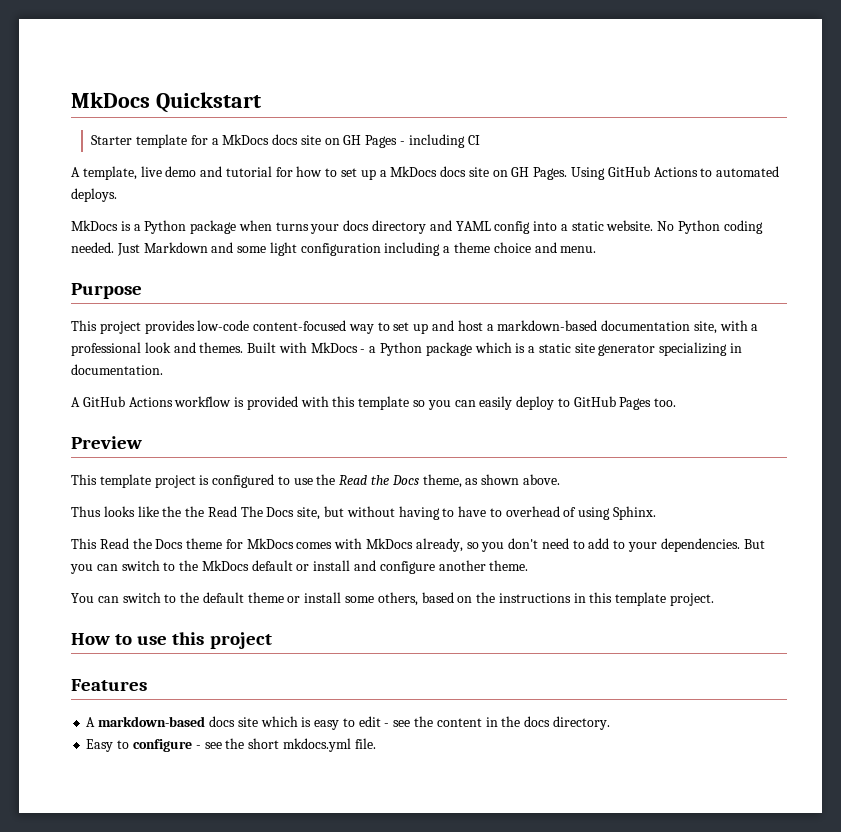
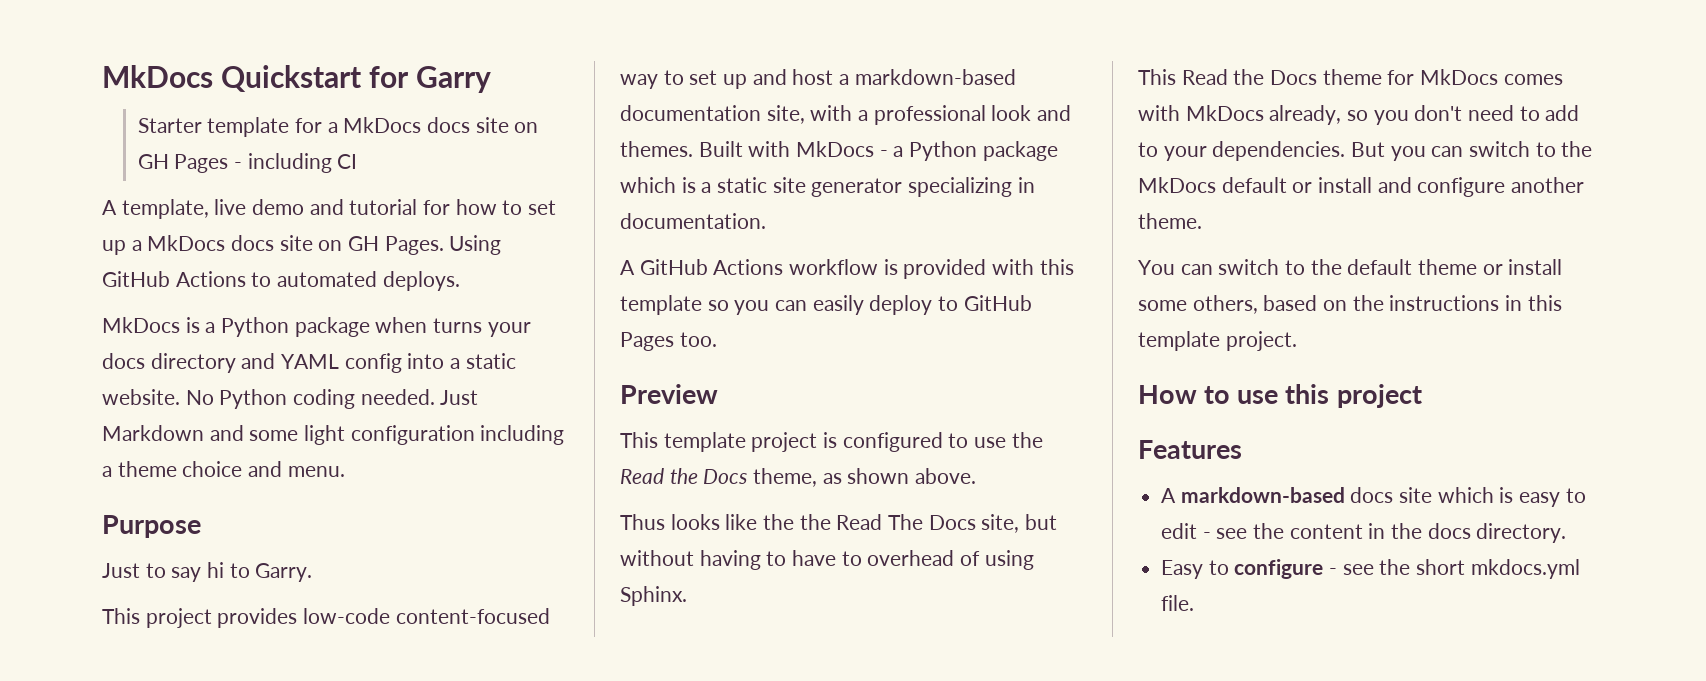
- MkDocs Quickstart
+ MkDocs Quickstart for Garry
+ Just to say hi to Garry.

